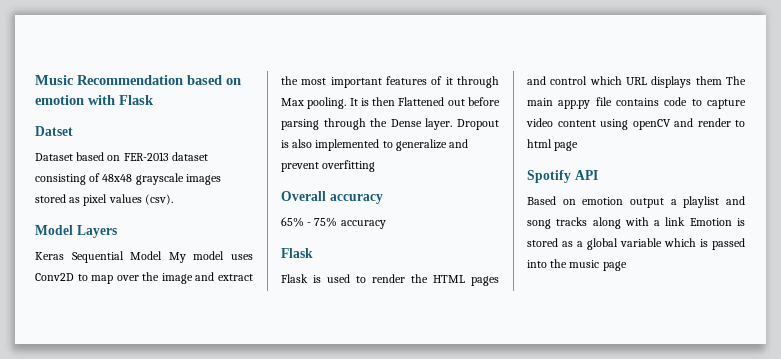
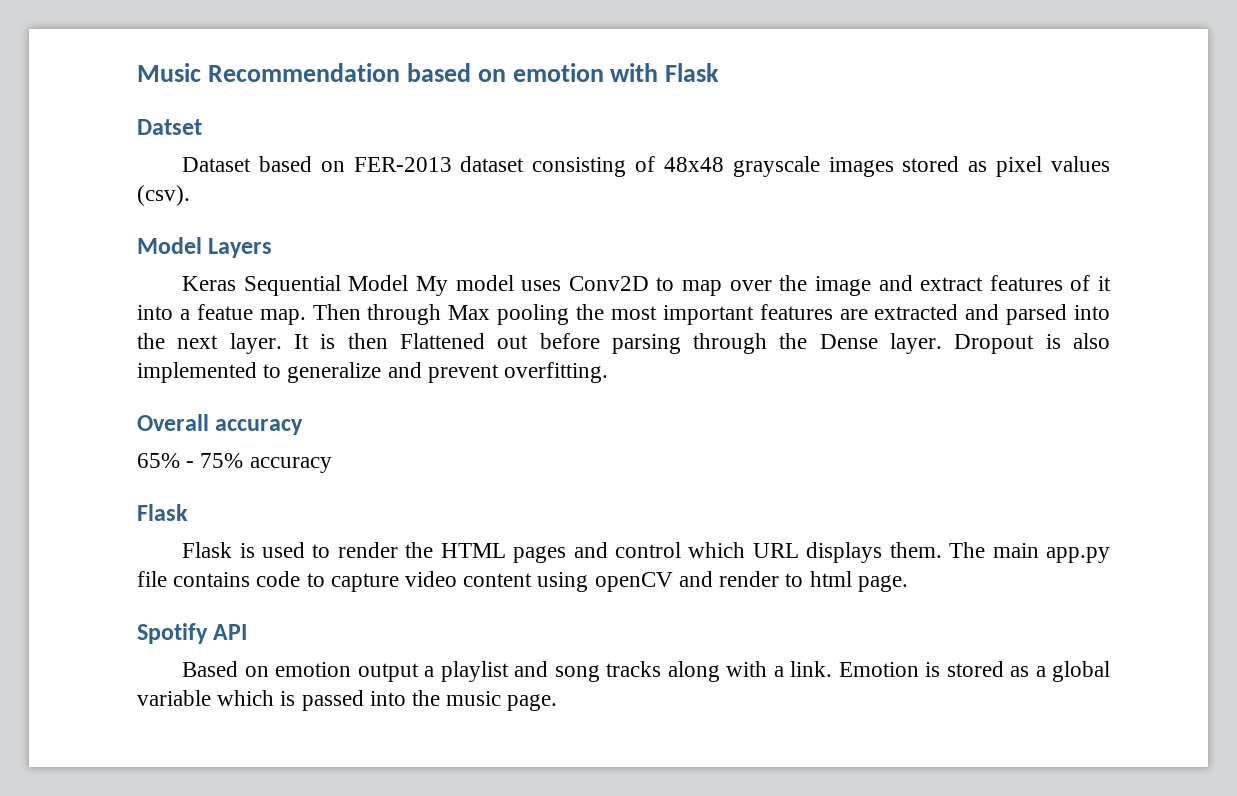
- Keras Sequential Model My model uses Conv2D to map over the image and extract the most important features of it through Max pooling.
+ Keras Sequential Model My model uses Conv2D to map over the image and extract features of it into a featue map. Then through Max pooling the most important features are extracted and parsed into the next layer.
- Dropout is also implemented to generalize and prevent overfitting
+ Dropout is also implemented to generalize and prevent overfitting.
- Flask is used to render the HTML pages and control which URL displays them The main app.py file contains code to capture video content using openCV and render to html page
+ Flask is used to render the HTML pages and control which URL displays them. The main app.py file contains code to capture video content using openCV and render to html page.
- Based on emotion output a playlist and song tracks along with a link Emotion is stored as a global variable which is passed into the music page
+ Based on emotion output a playlist and song tracks along with a link. Emotion is stored as a global variable which is passed into the music page.

